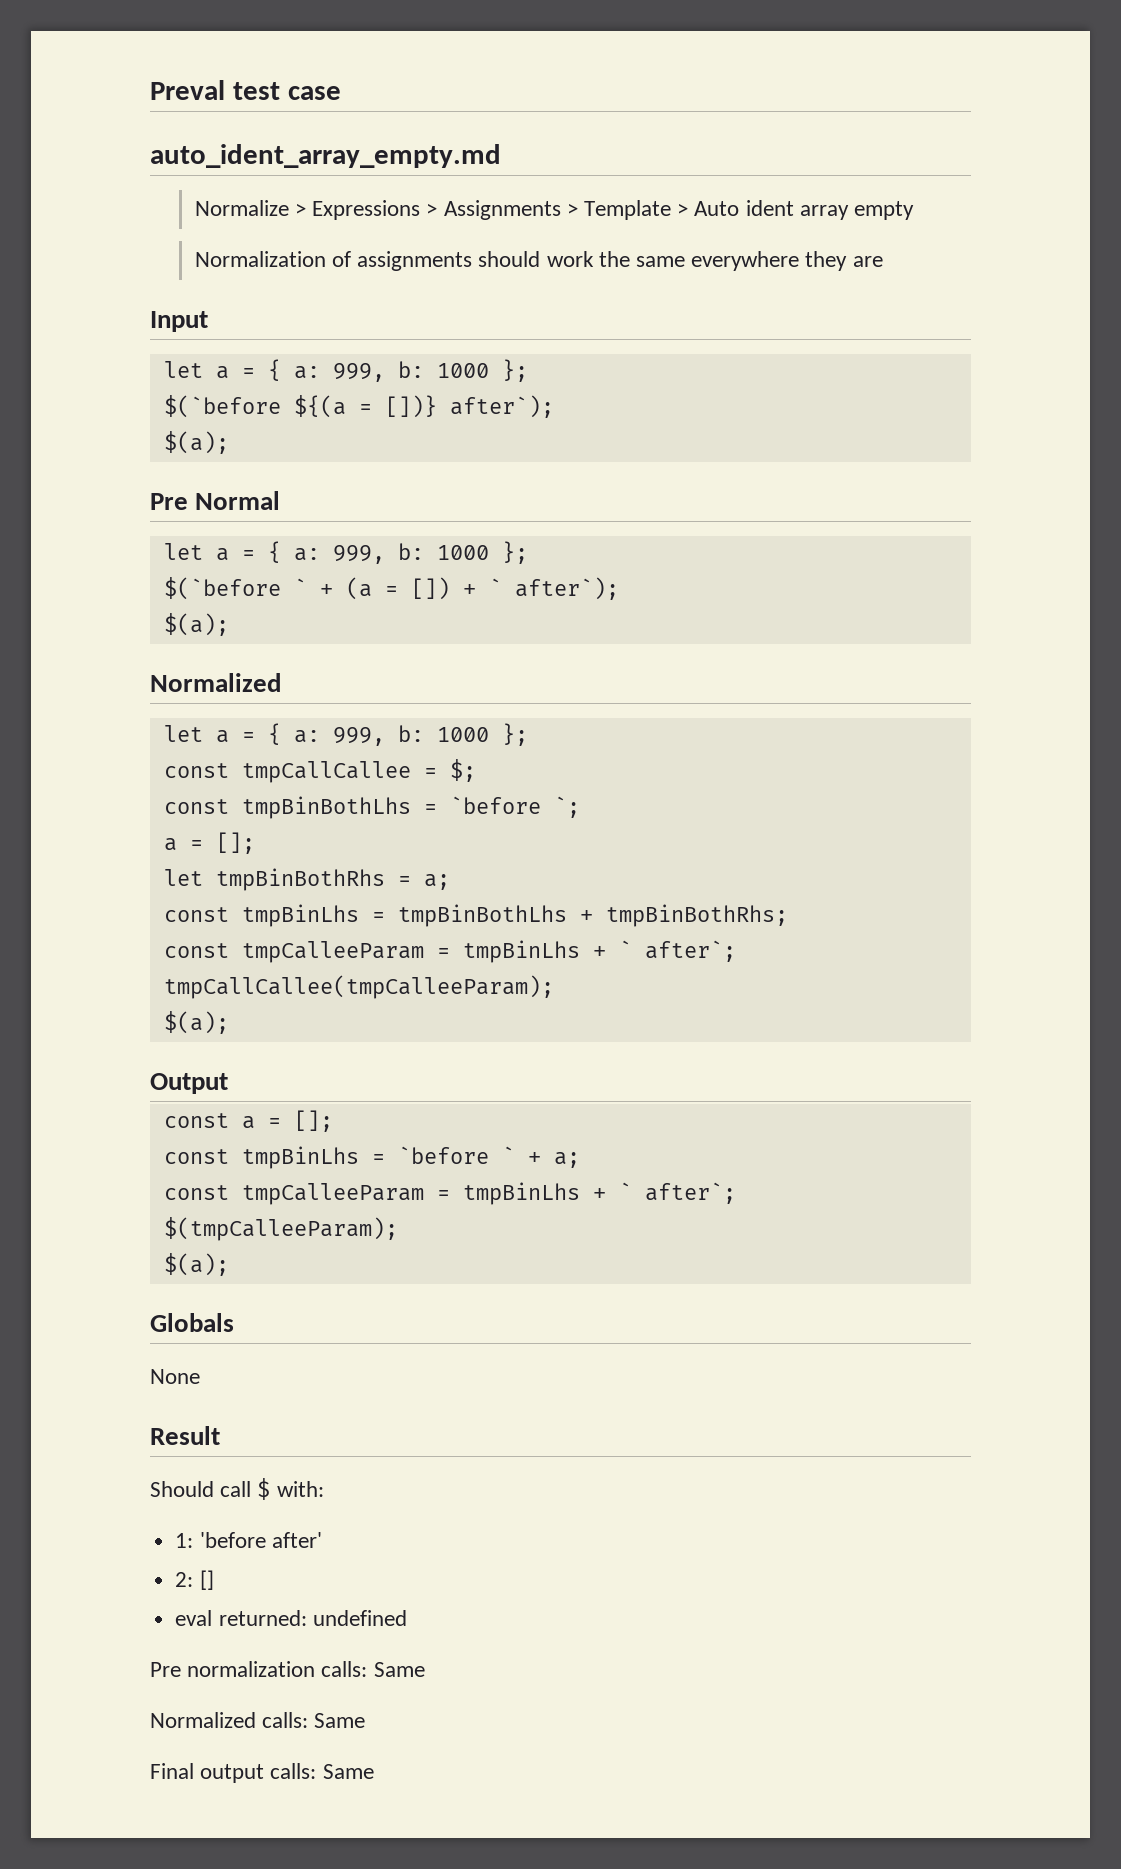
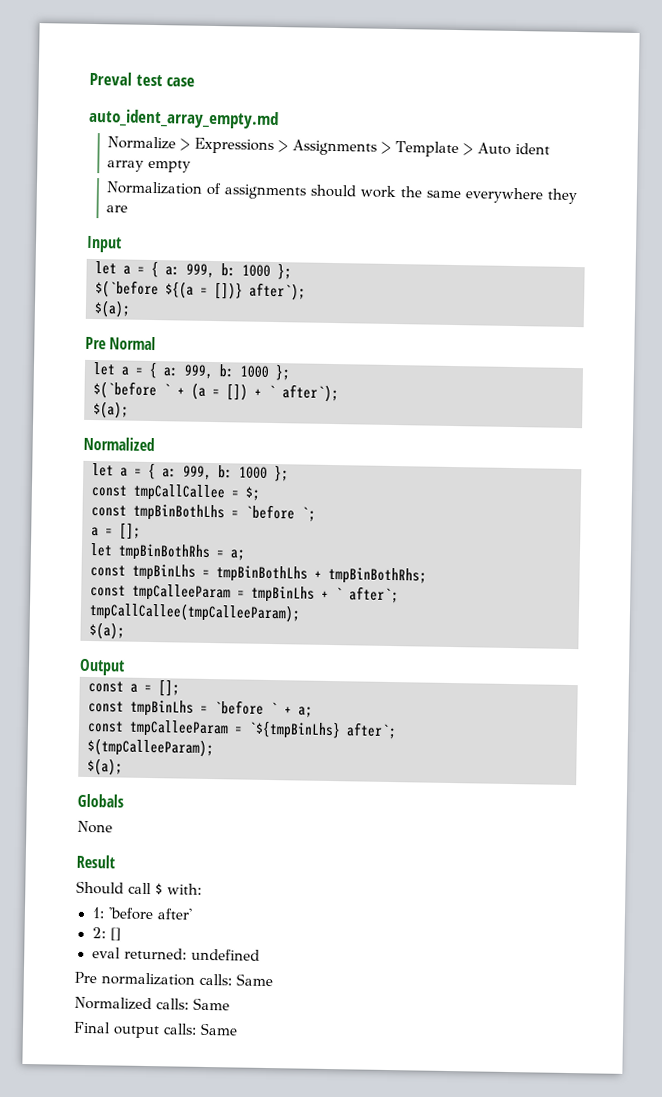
  const tmpBinLhs = `before ` + a;
- const tmpCalleeParam = tmpBinLhs + ` after`;
+ const tmpCalleeParam = `${tmpBinLhs} after`;

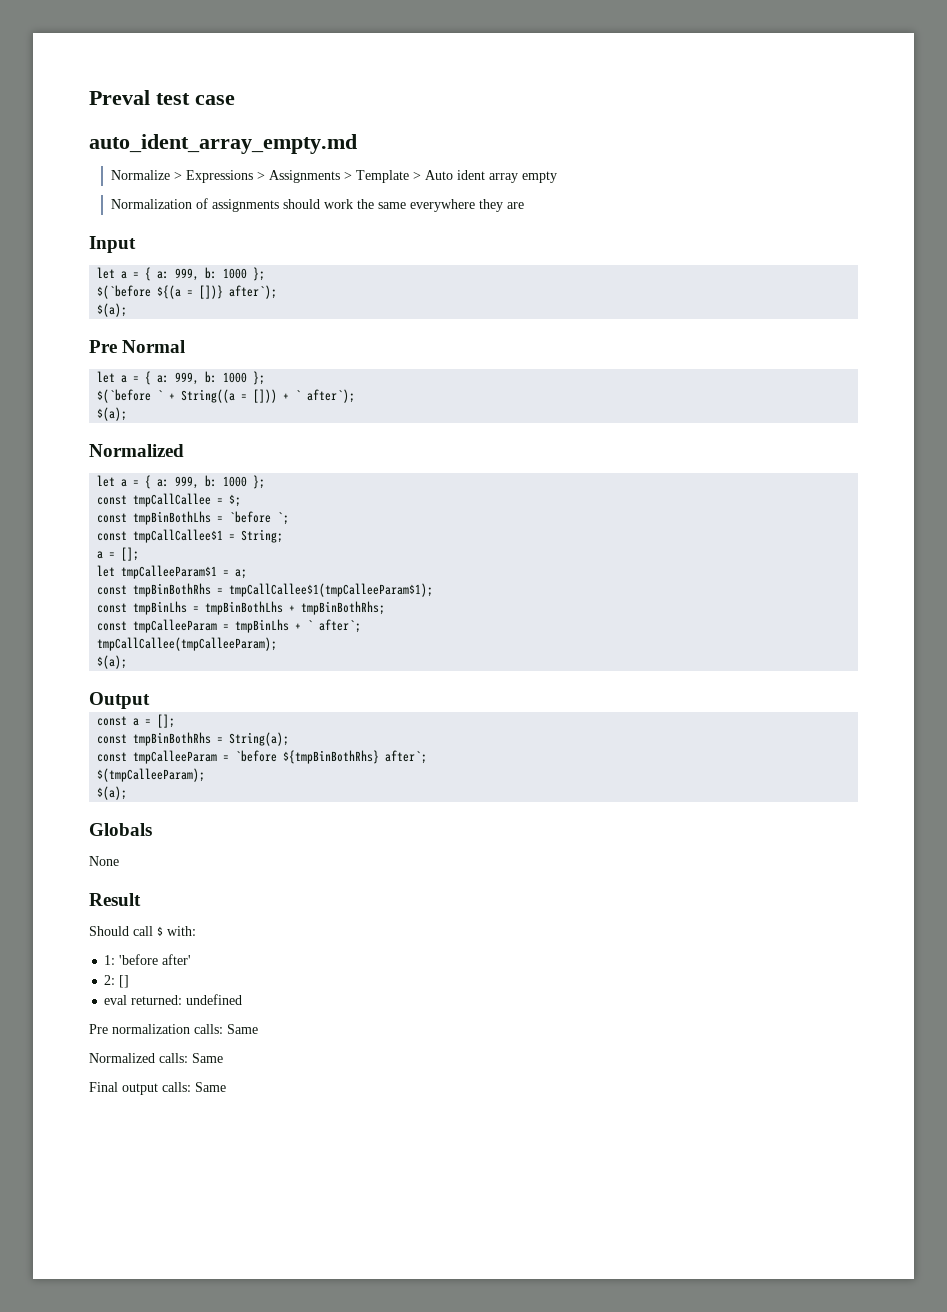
- $(`before ` + (a = []) + ` after`);
+ $(`before ` + String((a = [])) + ` after`);
+ const tmpCallCallee$1 = String;
- let tmpBinBothRhs = a;
+ let tmpCalleeParam$1 = a;
+ const tmpBinBothRhs = tmpCallCallee$1(tmpCalleeParam$1);
- const tmpBinLhs = `before ` + a;
- const tmpCalleeParam = `${tmpBinLhs} after`;
+ const tmpBinBothRhs = String(a);
+ const tmpCalleeParam = `before ${tmpBinBothRhs} after`;

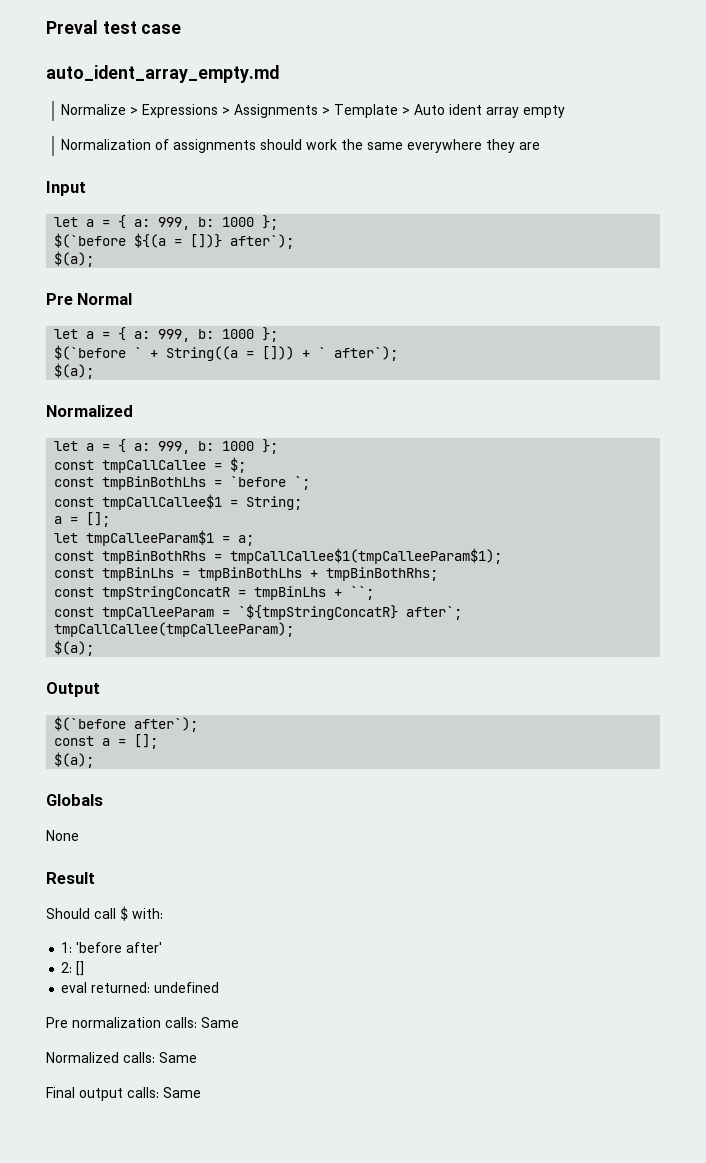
- const tmpCalleeParam = tmpBinLhs + ` after`;
+ const tmpStringConcatR = tmpBinLhs + ``;
+ const tmpCalleeParam = `${tmpStringConcatR} after`;
+ $(`before after`);
- const tmpBinBothRhs = String(a);
- const tmpCalleeParam = `before ${tmpBinBothRhs} after`;
- $(tmpCalleeParam);

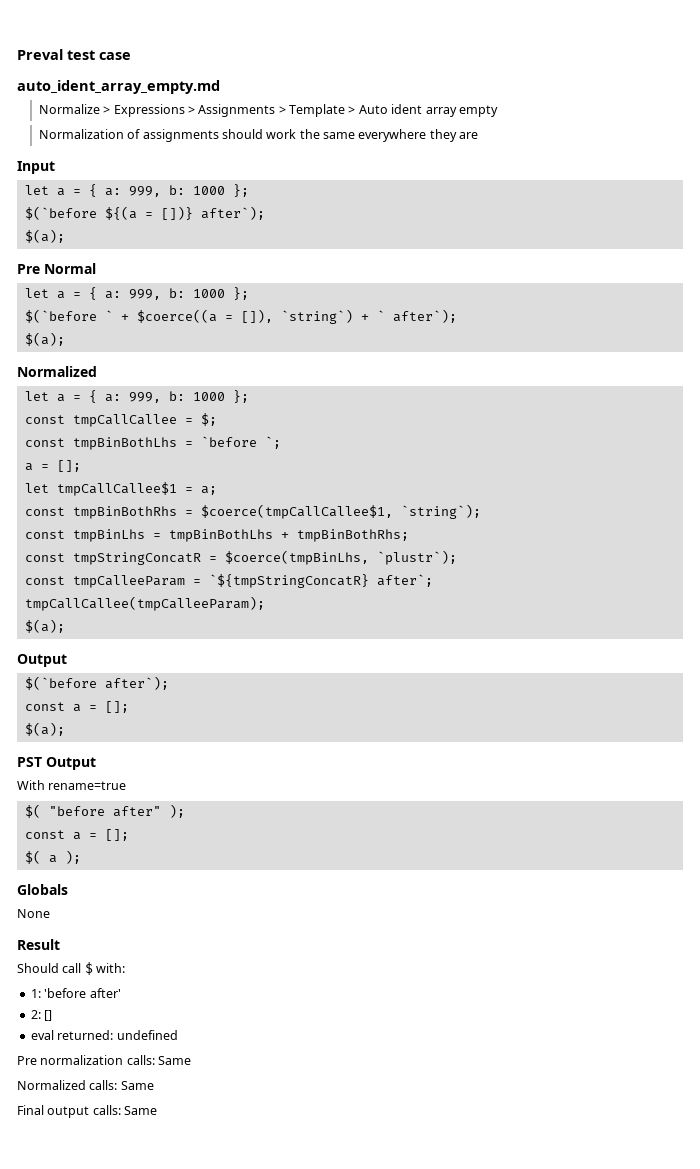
- $(`before ` + String((a = [])) + ` after`);
+ $(`before ` + $coerce((a = []), `string`) + ` after`);
- const tmpCallCallee$1 = String;
- let tmpCalleeParam$1 = a;
+ let tmpCallCallee$1 = a;
- const tmpBinBothRhs = tmpCallCallee$1(tmpCalleeParam$1);
+ const tmpBinBothRhs = $coerce(tmpCallCallee$1, `string`);
- const tmpStringConcatR = tmpBinLhs + ``;
+ const tmpStringConcatR = $coerce(tmpBinLhs, `plustr`);
+ PST Output
+ With rename=true
+ $( "before after" );
+ const a = [];
+ $( a );

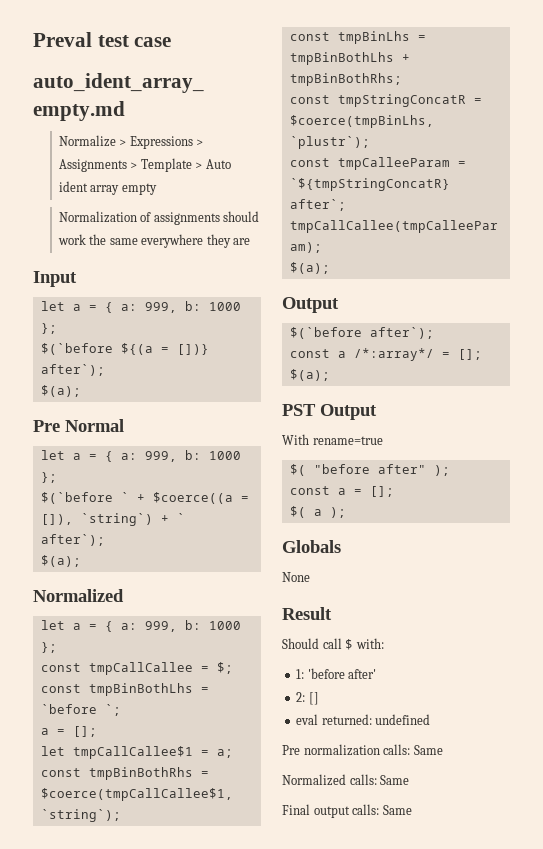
  $(`before after`);
- const a = [];
+ const a /*:array*/ = [];

